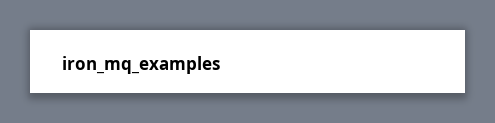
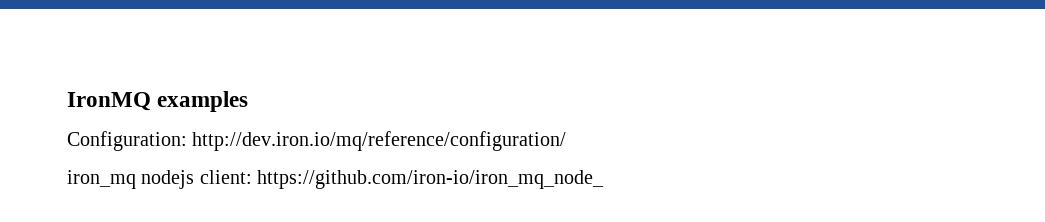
- iron_mq_examples
+ IronMQ examples
+ Configuration: http://dev.iron.io/mq/reference/configuration/
+ iron_mq nodejs client: https://github.com/iron-io/iron_mq_node_

